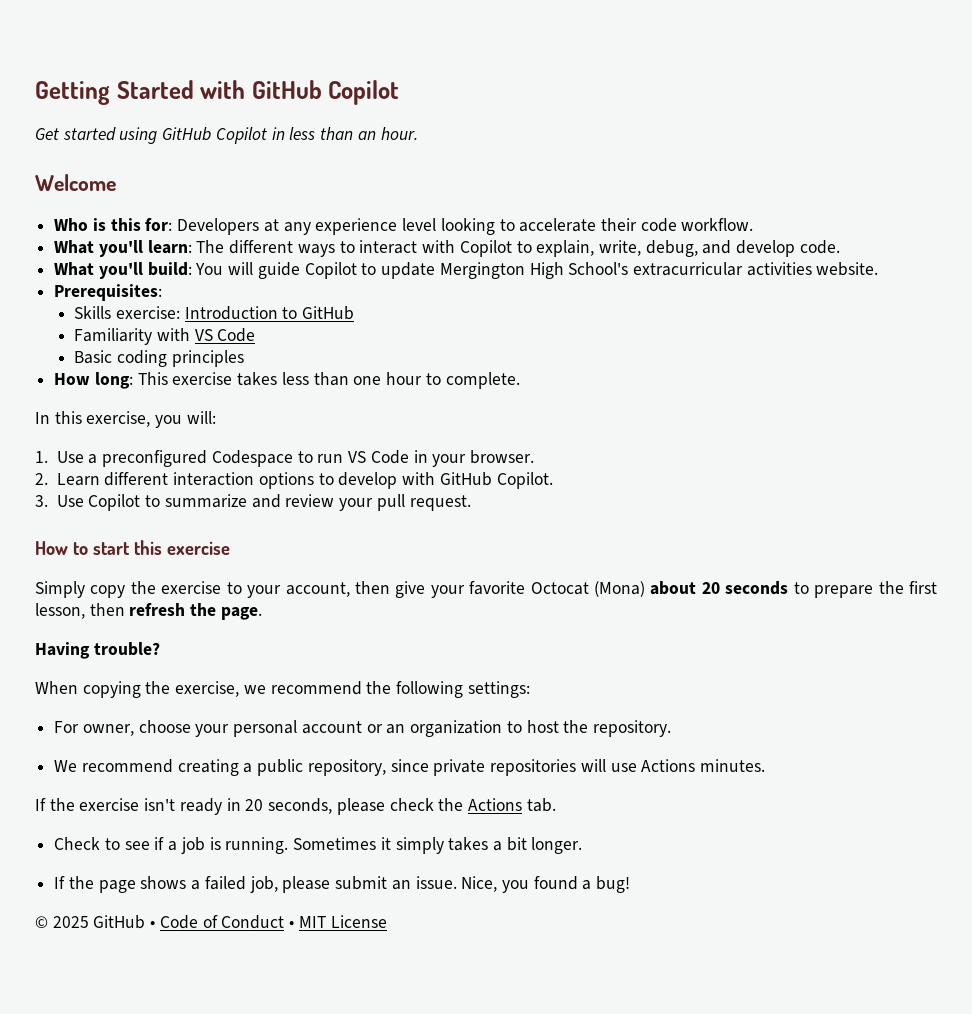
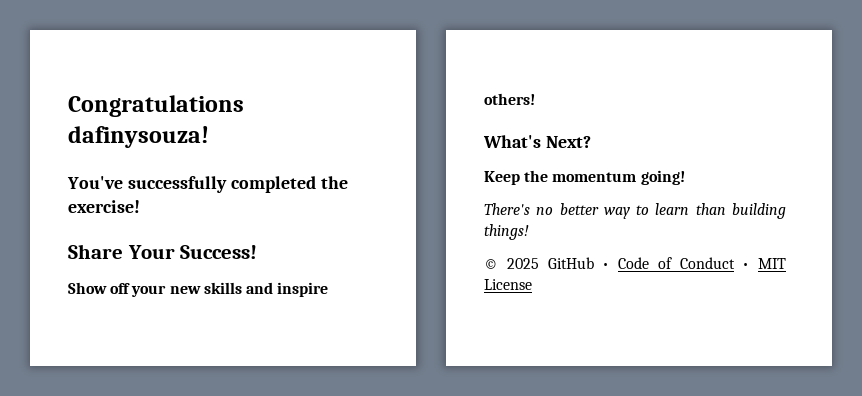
- Getting Started with GitHub Copilot
- Get started using GitHub Copilot in less than an hour.
- Welcome
- Who is this for: Developers at any experience level looking to accelerate their code workflow.
- What you'll learn: The different ways to interact with Copilot to explain, write, debug, and develop code.
- What you'll build: You will guide Copilot to update Mergington High School's extracurricular activities website.
- Prerequisites:
- Skills exercise: Introduction to GitHub
- Familiarity with VS Code
- Basic coding principles
- How long: This exercise takes less than one hour to complete.
- In this exercise, you will:
- 1. Use a preconfigured Codespace to run VS Code in your browser.
- 2. Learn different interaction options to develop with GitHub Copilot.
- 3. Use Copilot to summarize and review your pull request.
- How to start this exercise
- Simply copy the exercise to your account, then give your favorite Octocat (Mona) about 20 seconds to prepare the first lesson, then refresh the page.
- Having trouble?
- When copying the exercise, we recommend the following settings:
- For owner, choose your personal account or an organization to host the repository.
- We recommend creating a public repository, since private repositories will use Actions minutes.
- If the exercise isn't ready in 20 seconds, please check the Actions tab.
- Check to see if a job is running. Sometimes it simply takes a bit longer.
- If the page shows a failed job, please submit an issue. Nice, you found a bug!
+ Congratulations dafinysouza!
+ You've successfully completed the exercise!
+ Share Your Success!
+ Show off your new skills and inspire others!
+ What's Next?
+ Keep the momentum going!
+ There's no better way to learn than building things!

